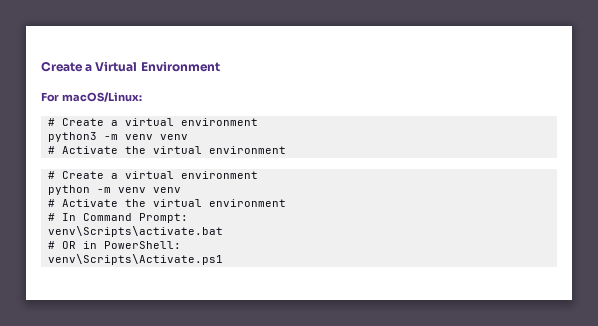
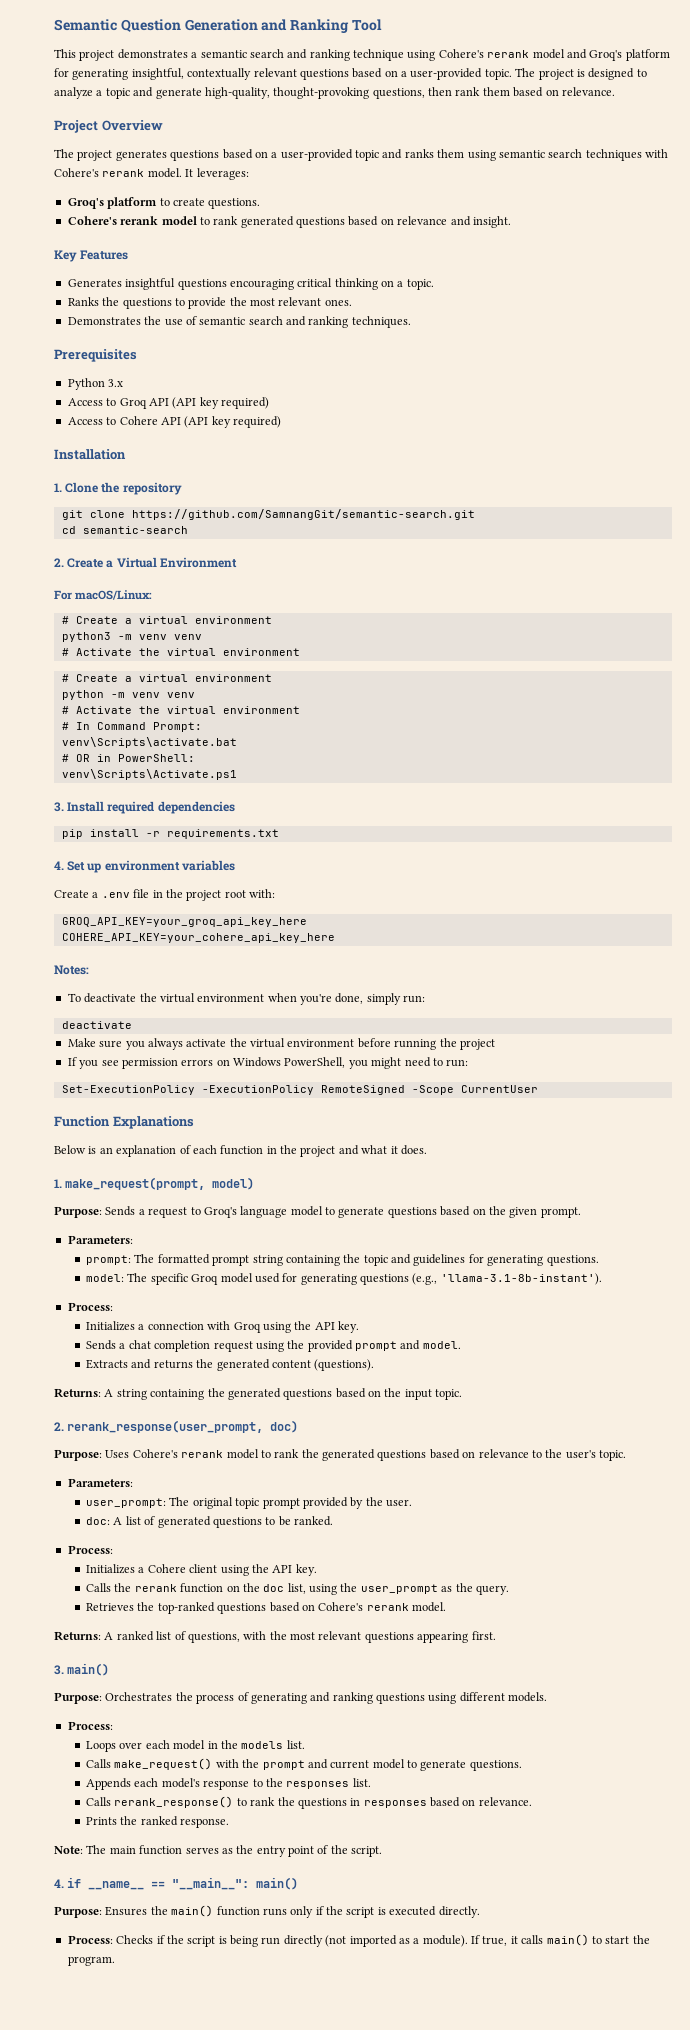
- Create a Virtual Environment
+ Semantic Question Generation and Ranking Tool
+ This project demonstrates a semantic search and ranking technique using Cohere's rerank model and Groq's platform for generating insightful, contextually relevant questions based on a user-provided topic. The project is designed to analyze a topic and generate high-quality, thought-provoking questions, then rank them based on relevance.
+ Project Overview
+ The project generates questions based on a user-provided topic and ranks them using semantic search techniques with Cohere's rerank model. It leverages:
+ Groq's platform to create questions.
+ Cohere's rerank model to rank generated questions based on relevance and insight.
+ Key Features
+ Generates insightful questions encouraging critical thinking on a topic.
+ Ranks the questions to provide the most relevant ones.
+ Demonstrates the use of semantic search and ranking techniques.
+ Prerequisites
+ Python 3.x
+ Access to Groq API (API key required)
+ Access to Cohere API (API key required)
+ Installation
+ 1. Clone the repository
+ git clone https://github.com/SamnangGit/semantic-search.git
+ cd semantic-search
+ 2. Create a Virtual Environment
+ 3. Install required dependencies
+ pip install -r requirements.txt
+ 4. Set up environment variables
+ Create a .env file in the project root with:
+ GROQ_API_KEY=your_groq_api_key_here
+ COHERE_API_KEY=your_cohere_api_key_here
+ Notes:
+ To deactivate the virtual environment when you're done, simply run:
+ deactivate
+ Make sure you always activate the virtual environment before running the project
+ If you see permission errors on Windows PowerShell, you might need to run:
+ Set-ExecutionPolicy -ExecutionPolicy RemoteSigned -Scope CurrentUser
+ Function Explanations
+ Below is an explanation of each function in the project and what it does.
+ 1. make_request(prompt, model)
+ Purpose: Sends a request to Groq's language model to generate questions based on the given prompt.
+ Parameters:
+ prompt: The formatted prompt string containing the topic and guidelines for generating questions.
+ model: The specific Groq model used for generating questions (e.g., 'llama-3.1-8b-instant').
+ Process:
+ Initializes a connection with Groq using the API key.
+ Sends a chat completion request using the provided prompt and model.
+ Extracts and returns the generated content (questions).
+ Returns: A string containing the generated questions based on the input topic.
+ 2. rerank_response(user_prompt, doc)
+ Purpose: Uses Cohere's rerank model to rank the generated questions based on relevance to the user's topic.
+ Parameters:
+ user_prompt: The original topic prompt provided by the user.
+ doc: A list of generated questions to be ranked.
+ Process:
+ Initializes a Cohere client using the API key.
+ Calls the rerank function on the doc list, using the user_prompt as the query.
+ Retrieves the top-ranked questions based on Cohere's rerank model.
+ Returns: A ranked list of questions, with the most relevant questions appearing first.
+ 3. main()
+ Purpose: Orchestrates the process of generating and ranking questions using different models.
+ Process:
+ Loops over each model in the models list.
+ Calls make_request() with the prompt and current model to generate questions.
+ Appends each model's response to the responses list.
+ Calls rerank_response() to rank the questions in responses based on relevance.
+ Prints the ranked response.
+ Note: The main function serves as the entry point of the script.
+ 4. if __name__ == "__main__": main()
+ Purpose: Ensures the main() function runs only if the script is executed directly.
+ Process: Checks if the script is being run directly (not imported as a module). If true, it calls main() to start the program.

